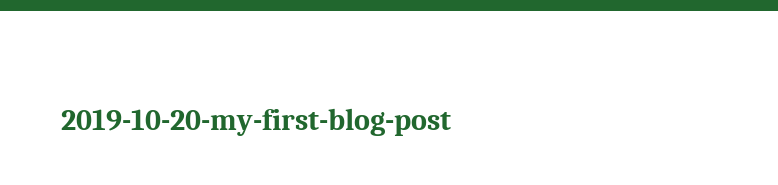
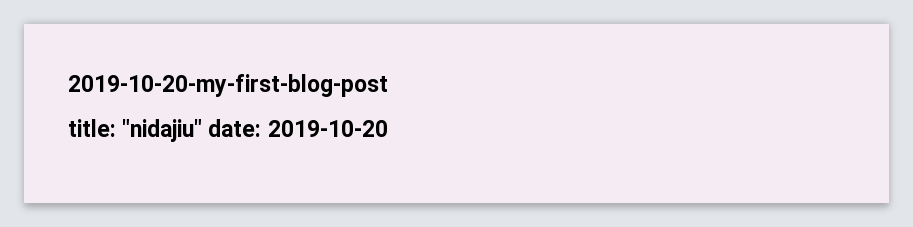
+ title: "nidajiu" date: 2019-10-20

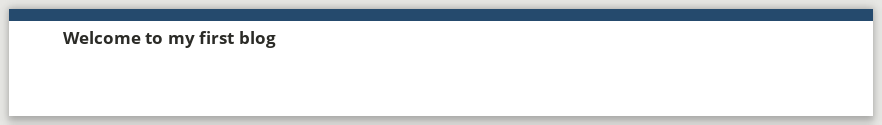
- 2019-10-20-my-first-blog-post
- title: "nidajiu" date: 2019-10-20
+ Welcome to my first blog

